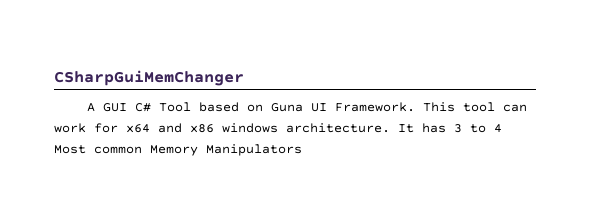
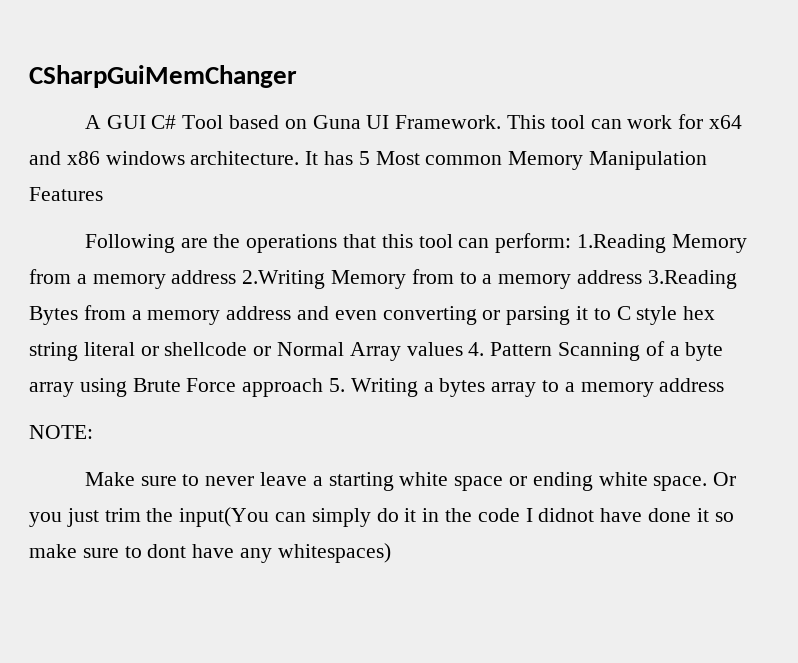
- It has 3 to 4 Most common Memory Manipulators
+ It has 5 Most common Memory Manipulation Features
+ Following are the operations that this tool can perform: 1.Reading Memory from a memory address 2.Writing Memory from to a memory address 3.Reading Bytes from a memory address and even converting or parsing it to C style hex string literal or shellcode or Normal Array values 4. Pattern Scanning of a byte array using Brute Force approach 5. Writing a bytes array to a memory address
+ NOTE:
+ Make sure to never leave a starting white space or ending white space. Or you just trim the input(You can simply do it in the code I didnot have done it so make sure to dont have any whitespaces)

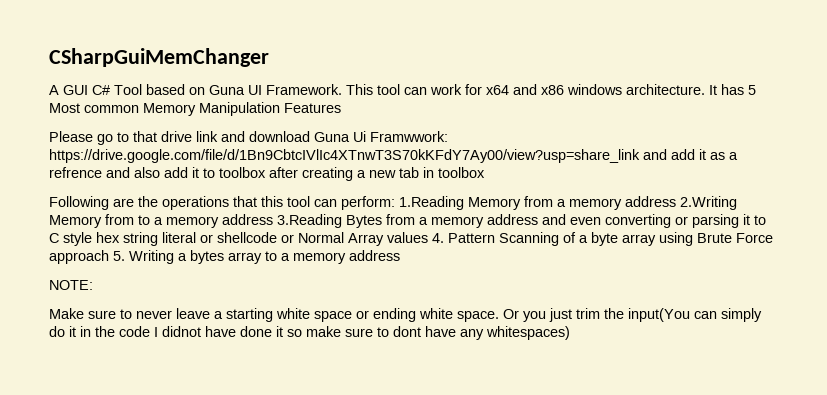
+ Please go to that drive link and download Guna Ui Framwwork: https://drive.google.com/file/d/1Bn9CbtcIVlIc4XTnwT3S70kKFdY7Ay00/view?usp=share_link and add it as a refrence and also add it to toolbox after creating a new tab in toolbox

